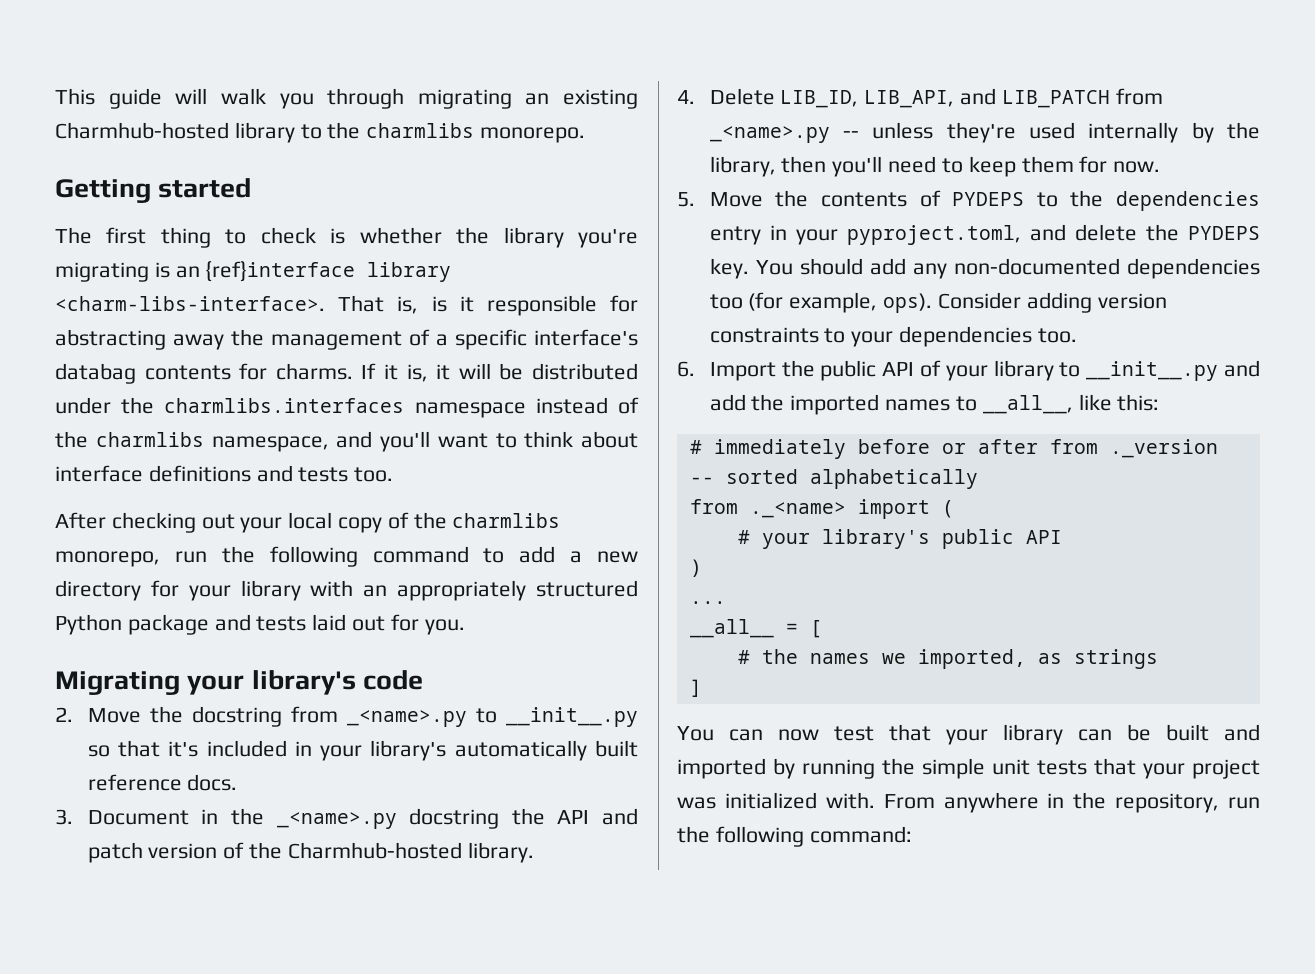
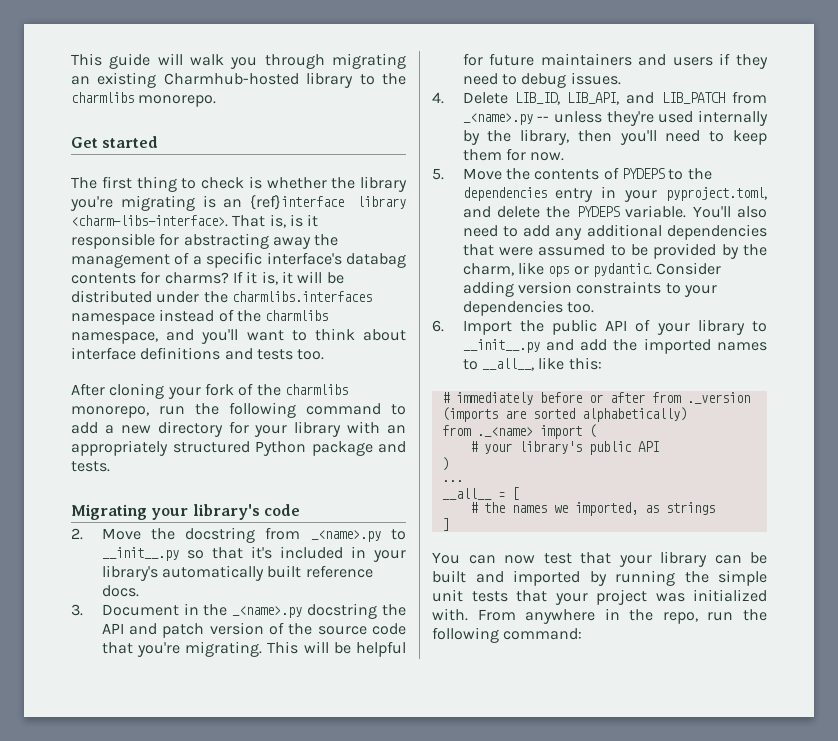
- Getting started
+ Get started
- That is, is it responsible for abstracting away the management of a specific interface's databag contents for charms.
+ That is, is it responsible for abstracting away the management of a specific interface's databag contents for charms?
- After checking out your local copy of the charmlibs monorepo, run the following command to add a new directory for your library with an appropriately structured Python package and tests laid out for you.
+ After cloning your fork of the charmlibs monorepo, run the following command to add a new directory for your library with an appropriately structured Python package and tests.
- 3. Document in the _<name>.py docstring the API and patch version of the Charmhub-hosted library.
+ 3. Document in the _<name>.py docstring the API and patch version of the source code that you're migrating. This will be helpful for future maintainers and users if they need to debug issues.
- 5. Move the contents of PYDEPS to the dependencies entry in your pyproject.toml, and delete the PYDEPS key. You should add any non-documented dependencies too (for example, ops).
+ 5. Move the contents of PYDEPS to the dependencies entry in your pyproject.toml, and delete the PYDEPS variable. You'll also need to add any additional dependencies that were assumed to be provided by the charm, like ops or pydantic.
- # immediately before or after from ._version -- sorted alphabetically
+ # immediately before or after from ._version (imports are sorted alphabetically)
- From anywhere in the repository, run the following command:
+ From anywhere in the repo, run the following command:

